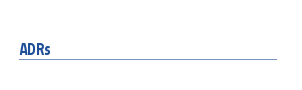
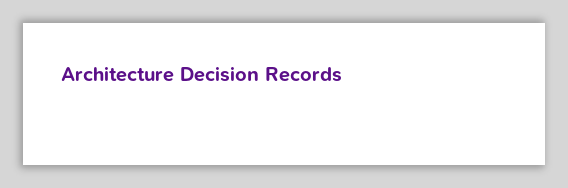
- ADRs
+ Architecture Decision Records

